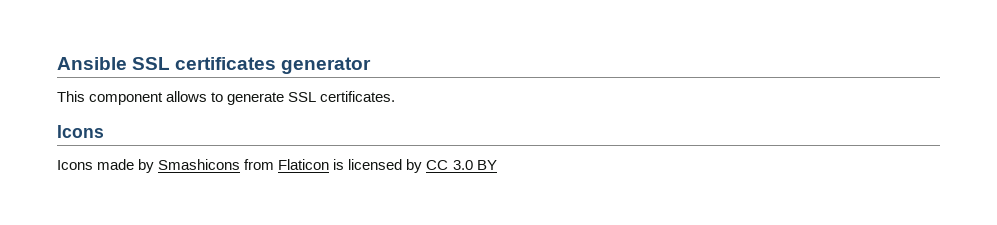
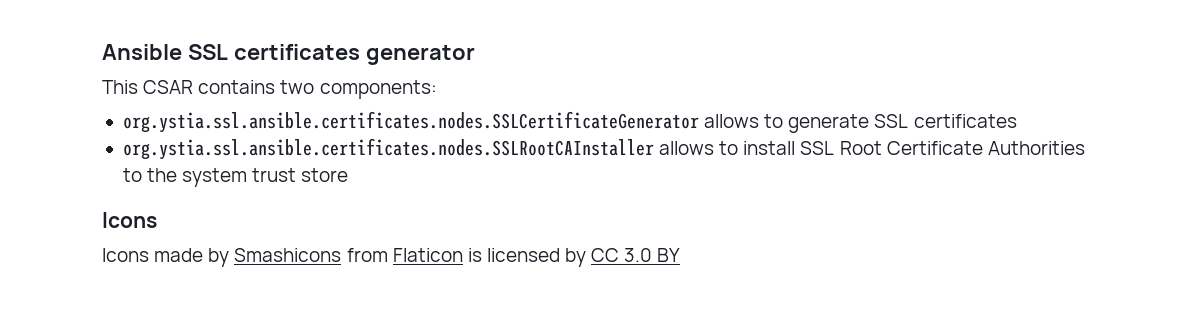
- This component allows to generate SSL certificates.
+ This CSAR contains two components:
+ org.ystia.ssl.ansible.certificates.nodes.SSLCertificateGenerator allows to generate SSL certificates
+ org.ystia.ssl.ansible.certificates.nodes.SSLRootCAInstaller allows to install SSL Root Certificate Authorities to the system trust store

